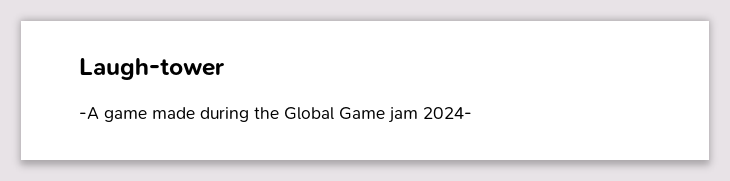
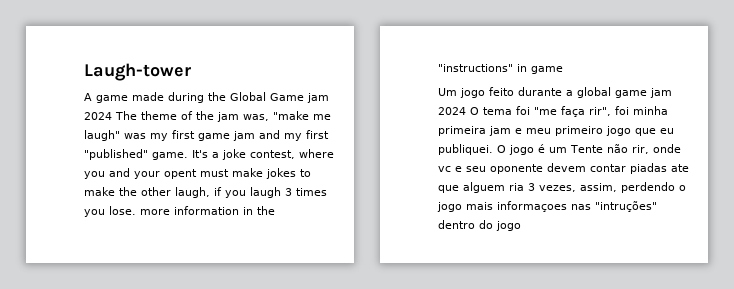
- -A game made during the Global Game jam 2024-
+ A game made during the Global Game jam 2024 The theme of the jam was, "make me laugh" was my first game jam and my first "published" game. It's a joke contest, where you and your opent must make jokes to make the other laugh, if you laugh 3 times you lose. more information in the "instructions" in game
+ Um jogo feito durante a global game jam 2024 O tema foi "me faça rir", foi minha primeira jam e meu primeiro jogo que eu publiquei. O jogo é um Tente não rir, onde vc e seu oponente devem contar piadas ate que alguem ria 3 vezes, assim, perdendo o jogo mais informaçoes nas "intruções" dentro do jogo

